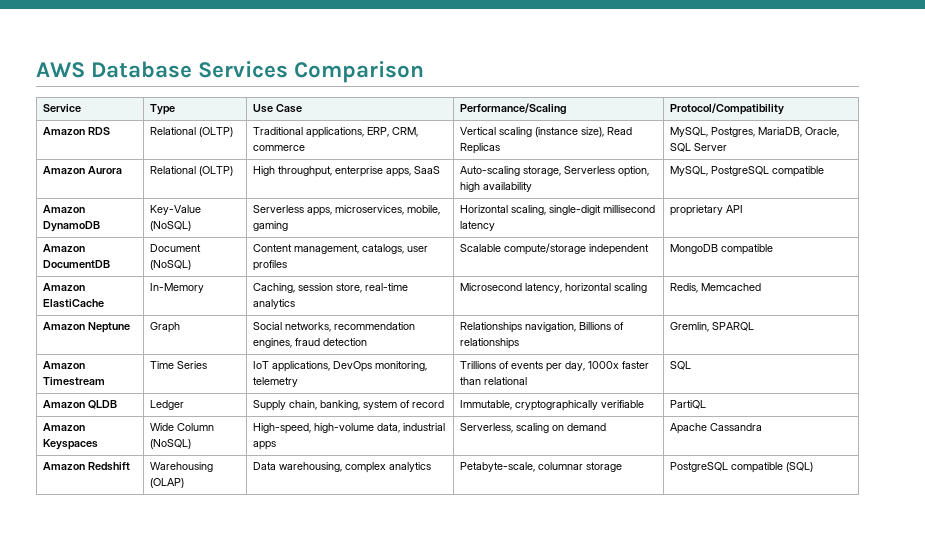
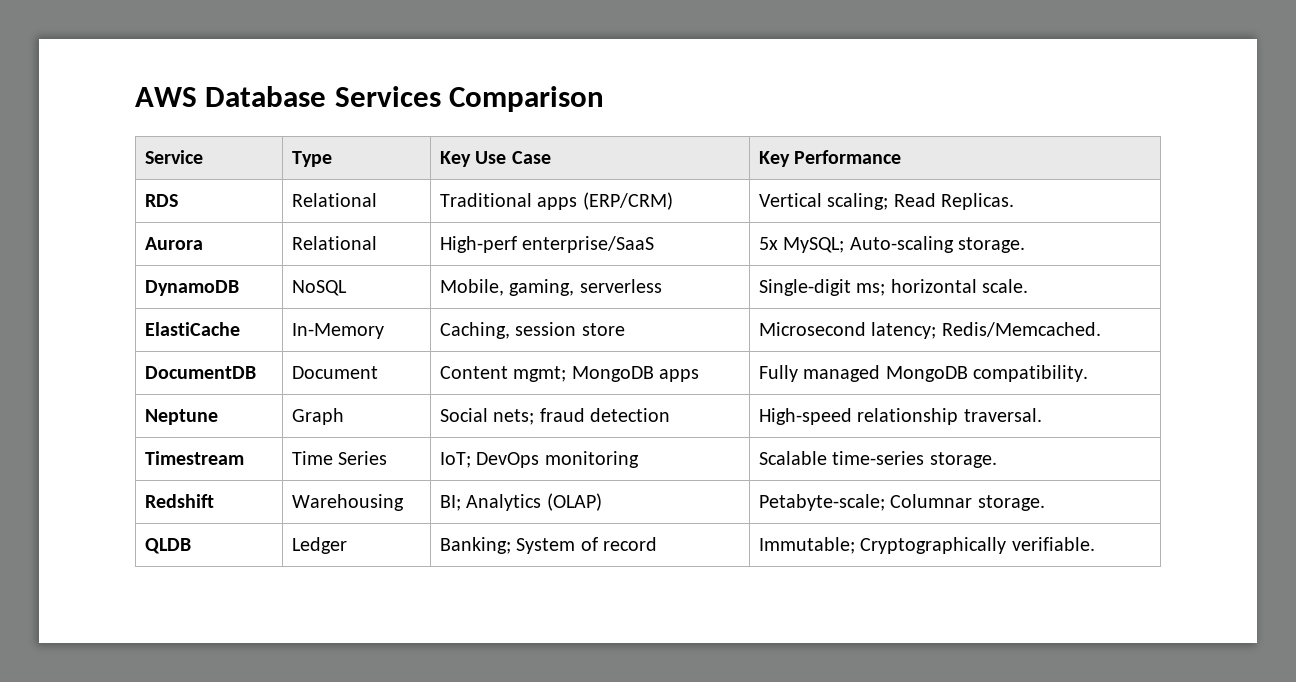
- Service | Type | Use Case | Performance/Scaling | Protocol/Compatibility
- Amazon RDS | Relational (OLTP) | Traditional applications, ERP, CRM, commerce | Vertical scaling (instance size), Read Replicas | MySQL, Postgres, MariaDB, Oracle, SQL Server
- Amazon Aurora | Relational (OLTP) | High throughput, enterprise apps, SaaS | Auto-scaling storage, Serverless option, high availability | MySQL, PostgreSQL compatible
- Amazon DynamoDB | Key-Value (NoSQL) | Serverless apps, microservices, mobile, gaming | Horizontal scaling, single-digit millisecond latency | proprietary API
- Amazon DocumentDB | Document (NoSQL) | Content management, catalogs, user profiles | Scalable compute/storage independent | MongoDB compatible
- Amazon ElastiCache | In-Memory | Caching, session store, real-time analytics | Microsecond latency, horizontal scaling | Redis, Memcached
- Amazon Neptune | Graph | Social networks, recommendation engines, fraud detection | Relationships navigation, Billions of relationships | Gremlin, SPARQL
- Amazon Timestream | Time Series | IoT applications, DevOps monitoring, telemetry | Trillions of events per day, 1000x faster than relational | SQL
- Amazon QLDB | Ledger | Supply chain, banking, system of record | Immutable, cryptographically verifiable | PartiQL
- Amazon Keyspaces | Wide Column (NoSQL) | High-speed, high-volume data, industrial apps | Serverless, scaling on demand | Apache Cassandra
- Amazon Redshift | Warehousing (OLAP) | Data warehousing, complex analytics | Petabyte-scale, columnar storage | PostgreSQL compatible (SQL)
+ Service | Type | Key Use Case | Key Performance
+ RDS | Relational | Traditional apps (ERP/CRM) | Vertical scaling; Read Replicas.
+ Aurora | Relational | High-perf enterprise/SaaS | 5x MySQL; Auto-scaling storage.
+ DynamoDB | NoSQL | Mobile, gaming, serverless | Single-digit ms; horizontal scale.
+ ElastiCache | In-Memory | Caching, session store | Microsecond latency; Redis/Memcached.
+ DocumentDB | Document | Content mgmt; MongoDB apps | Fully managed MongoDB compatibility.
+ Neptune | Graph | Social nets; fraud detection | High-speed relationship traversal.
+ Timestream | Time Series | IoT; DevOps monitoring | Scalable time-series storage.
+ Redshift | Warehousing | BI; Analytics (OLAP) | Petabyte-scale; Columnar storage.
+ QLDB | Ledger | Banking; System of record | Immutable; Cryptographically verifiable.

